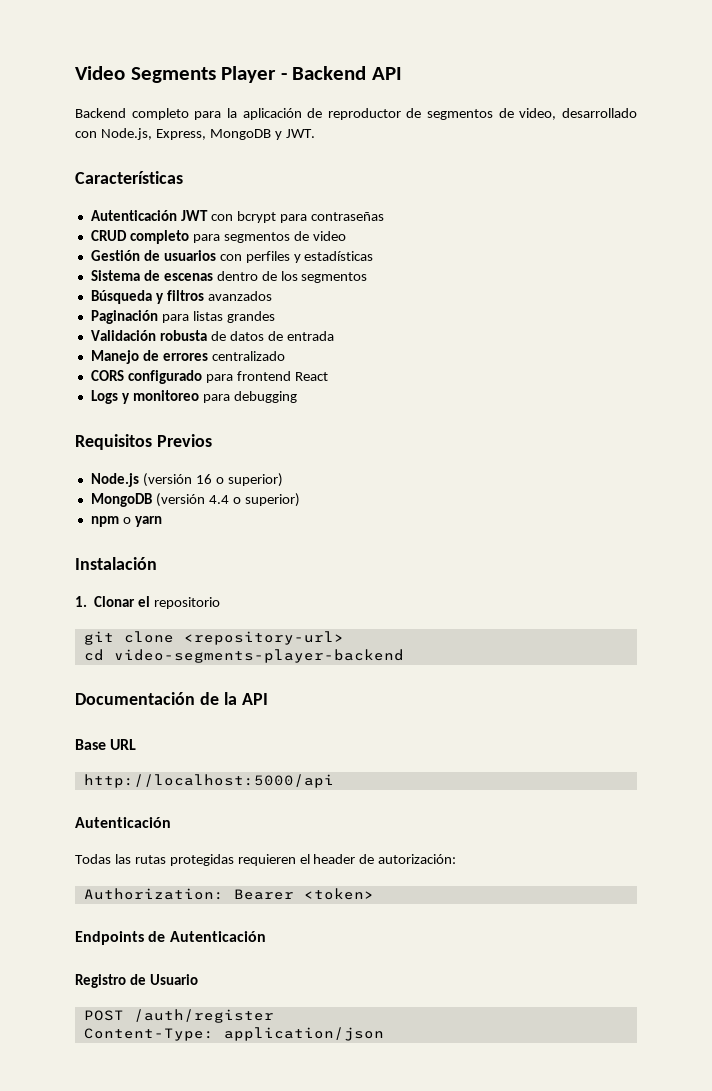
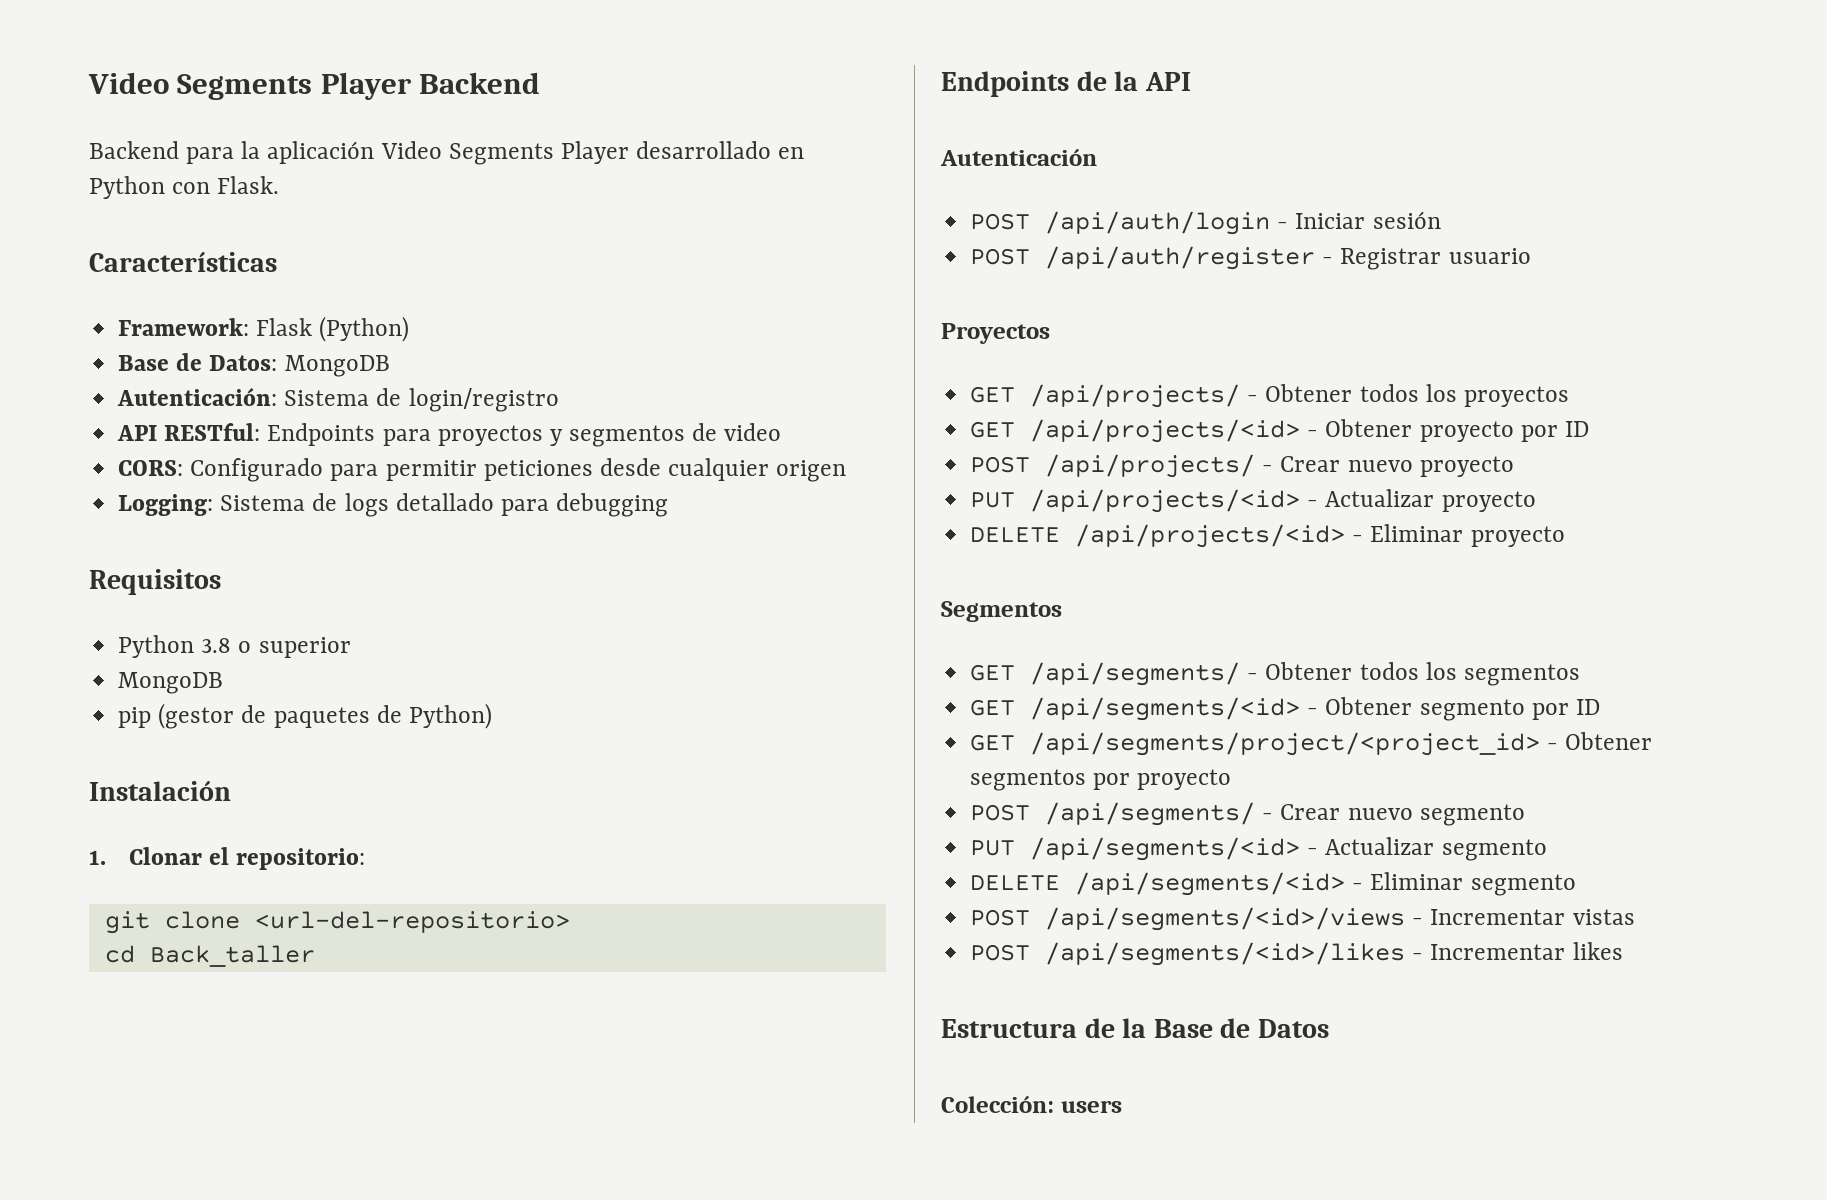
- Video Segments Player - Backend API
- Backend completo para la aplicación de reproductor de segmentos de video, desarrollado con Node.js, Express, MongoDB y JWT.
+ Video Segments Player Backend
+ Backend para la aplicación Video Segments Player desarrollado en Python con Flask.
  Características
- Autenticación JWT con bcrypt para contraseñas
- CRUD completo para segmentos de video
- Gestión de usuarios con perfiles y estadísticas
- Sistema de escenas dentro de los segmentos
- Búsqueda y filtros avanzados
- Paginación para listas grandes
- Validación robusta de datos de entrada
- Manejo de errores centralizado
- CORS configurado para frontend React
- Logs y monitoreo para debugging
- Requisitos Previos
- Node.js (versión 16 o superior)
- MongoDB (versión 4.4 o superior)
- npm o yarn
+ Framework: Flask (Python)
+ Base de Datos: MongoDB
+ Autenticación: Sistema de login/registro
+ API RESTful: Endpoints para proyectos y segmentos de video
+ CORS: Configurado para permitir peticiones desde cualquier origen
+ Logging: Sistema de logs detallado para debugging
+ Requisitos
+ Python 3.8 o superior
+ MongoDB
+ pip (gestor de paquetes de Python)
- 1. Clonar el repositorio
+ 1. Clonar el repositorio:
- git clone <repository-url>
+ git clone <url-del-repositorio>
- cd video-segments-player-backend
- Documentación de la API
+ cd Back_taller
+ Endpoints de la API
- Base URL
- http://localhost:5000/api
  Autenticación
- Todas las rutas protegidas requieren el header de autorización:
- Authorization: Bearer <token>
- Endpoints de Autenticación
- Registro de Usuario
- POST /auth/register
- Content-Type: application/json
+ POST /api/auth/login - Iniciar sesión
+ POST /api/auth/register - Registrar usuario
+ Proyectos
+ GET /api/projects/ - Obtener todos los proyectos
+ GET /api/projects/<id> - Obtener proyecto por ID
+ POST /api/projects/ - Crear nuevo proyecto
+ PUT /api/projects/<id> - Actualizar proyecto
+ DELETE /api/projects/<id> - Eliminar proyecto
+ Segmentos
+ GET /api/segments/ - Obtener todos los segmentos
+ GET /api/segments/<id> - Obtener segmento por ID
+ GET /api/segments/project/<project_id> - Obtener segmentos por proyecto
+ POST /api/segments/ - Crear nuevo segmento
+ PUT /api/segments/<id> - Actualizar segmento
+ DELETE /api/segments/<id> - Eliminar segmento
+ POST /api/segments/<id>/views - Incrementar vistas
+ POST /api/segments/<id>/likes - Incrementar likes
+ Estructura de la Base de Datos
+ Colección: users

